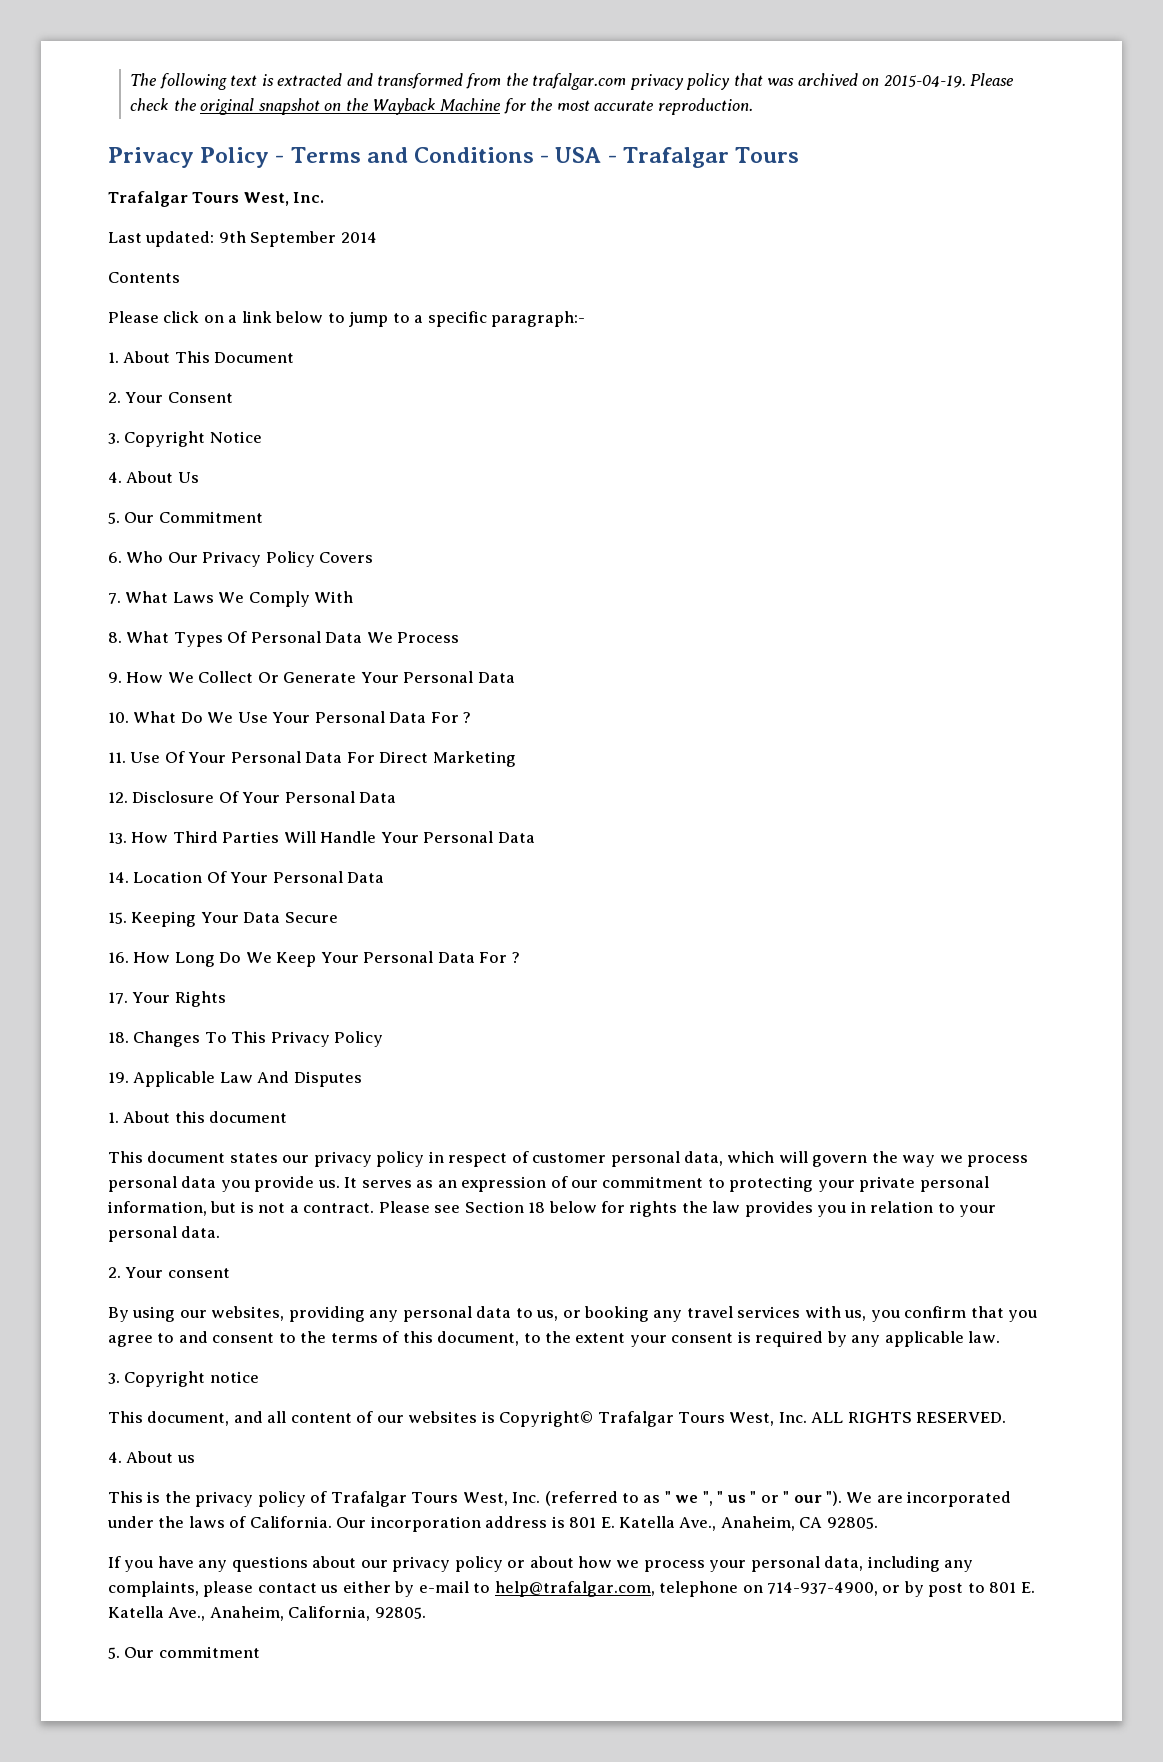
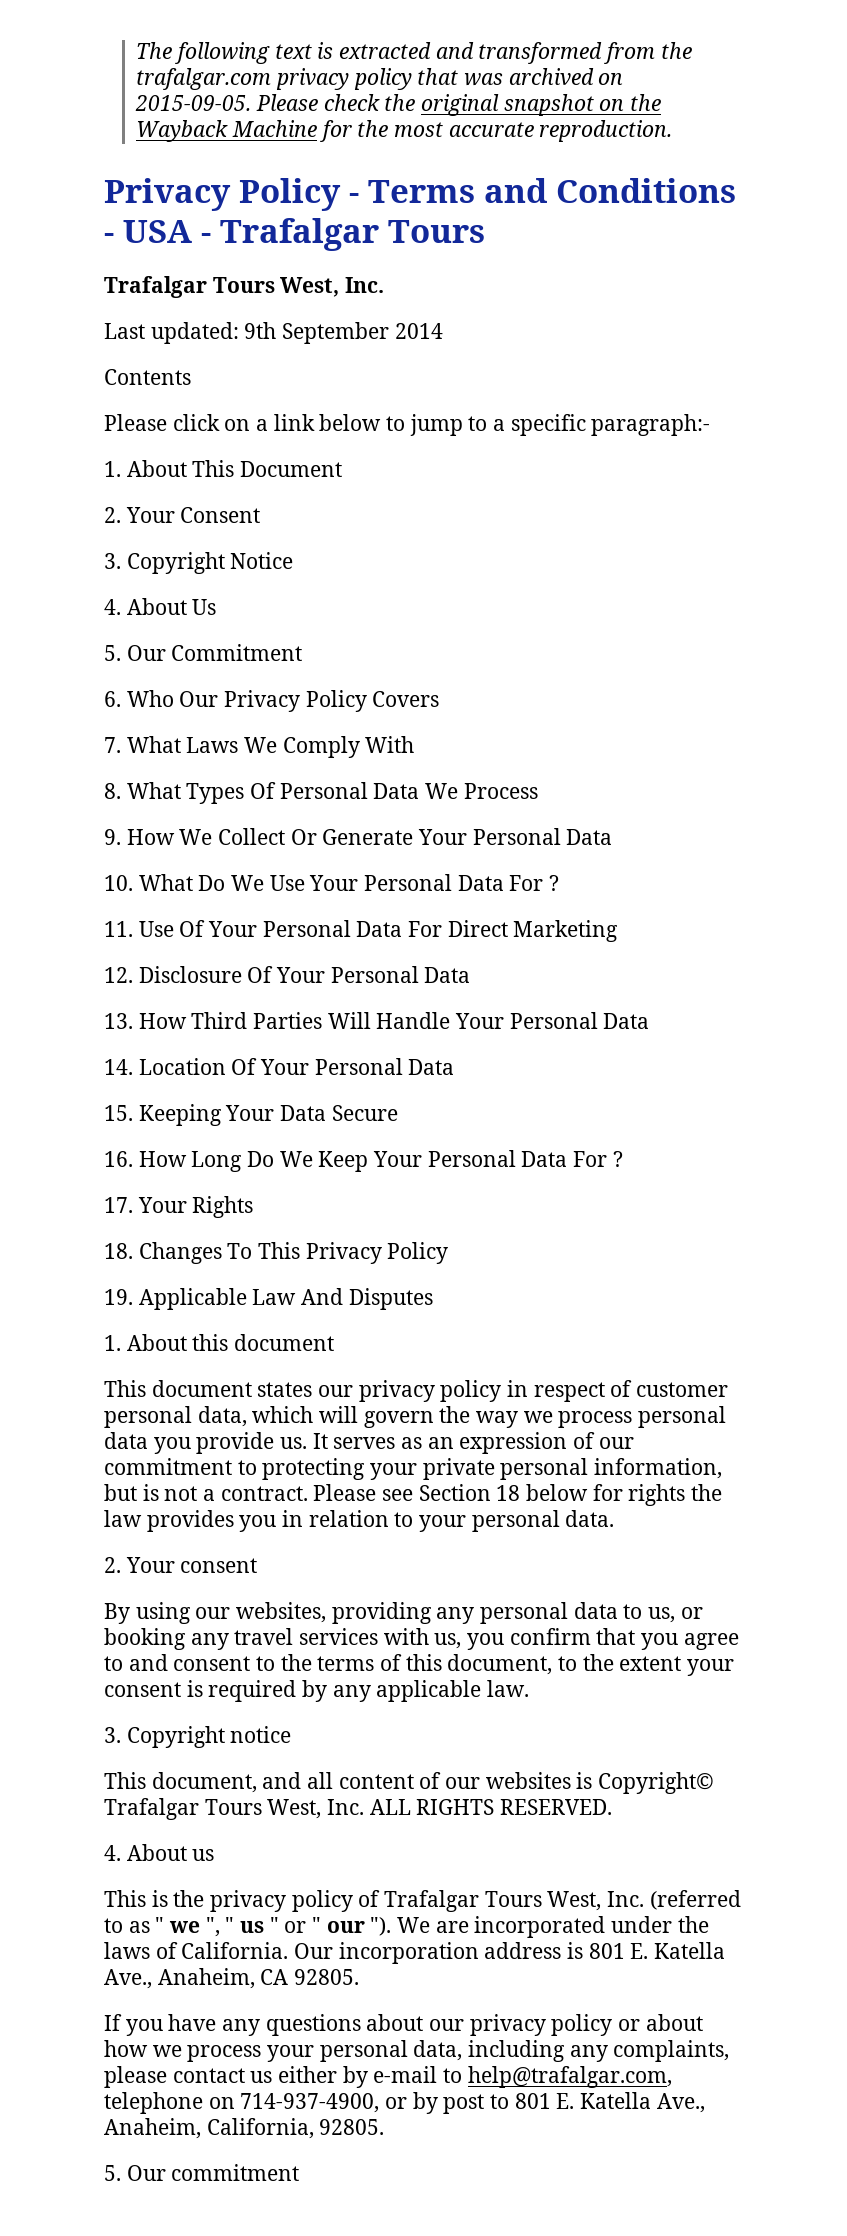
- The following text is extracted and transformed from the trafalgar.com privacy policy that was archived on 2015-04-19.
+ The following text is extracted and transformed from the trafalgar.com privacy policy that was archived on 2015-09-05.

